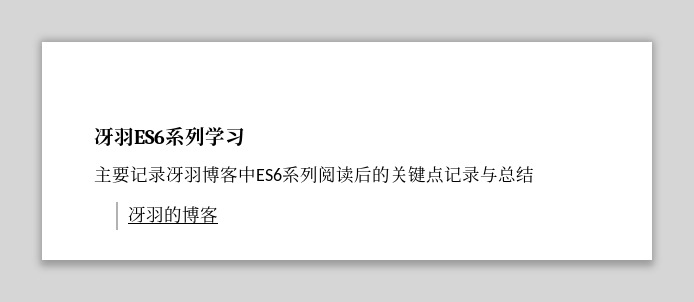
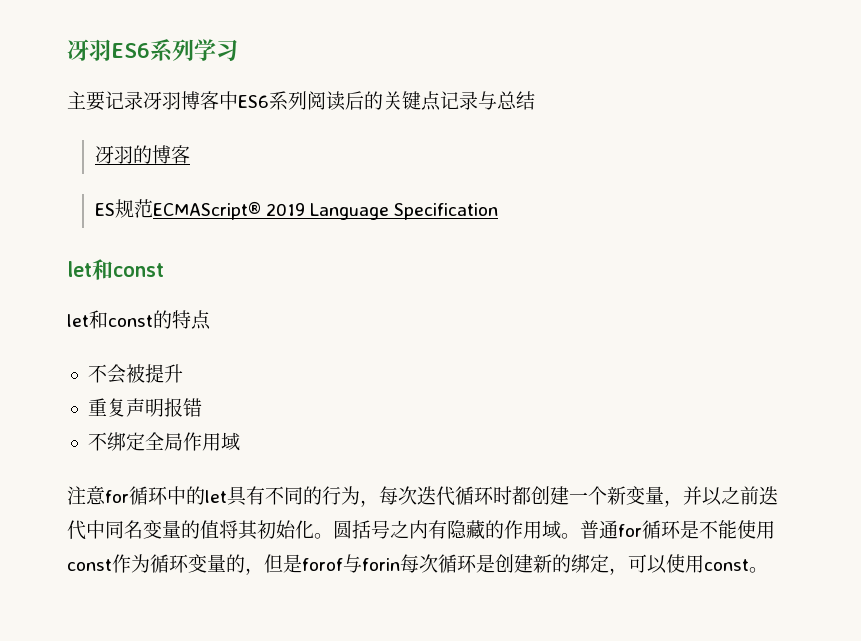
+ ES规范ECMAScript® 2019 Language Specification
+ let和const
+ let和const的特点
+ 不会被提升
+ 重复声明报错
+ 不绑定全局作用域
+ 注意for循环中的let具有不同的行为，每次迭代循环时都创建一个新变量，并以之前迭代中同名变量的值将其初始化。圆括号之内有隐藏的作用域。普通for循环是不能使用const作为循环变量的，但是forof与forin每次循环是创建新的绑定，可以使用const。

